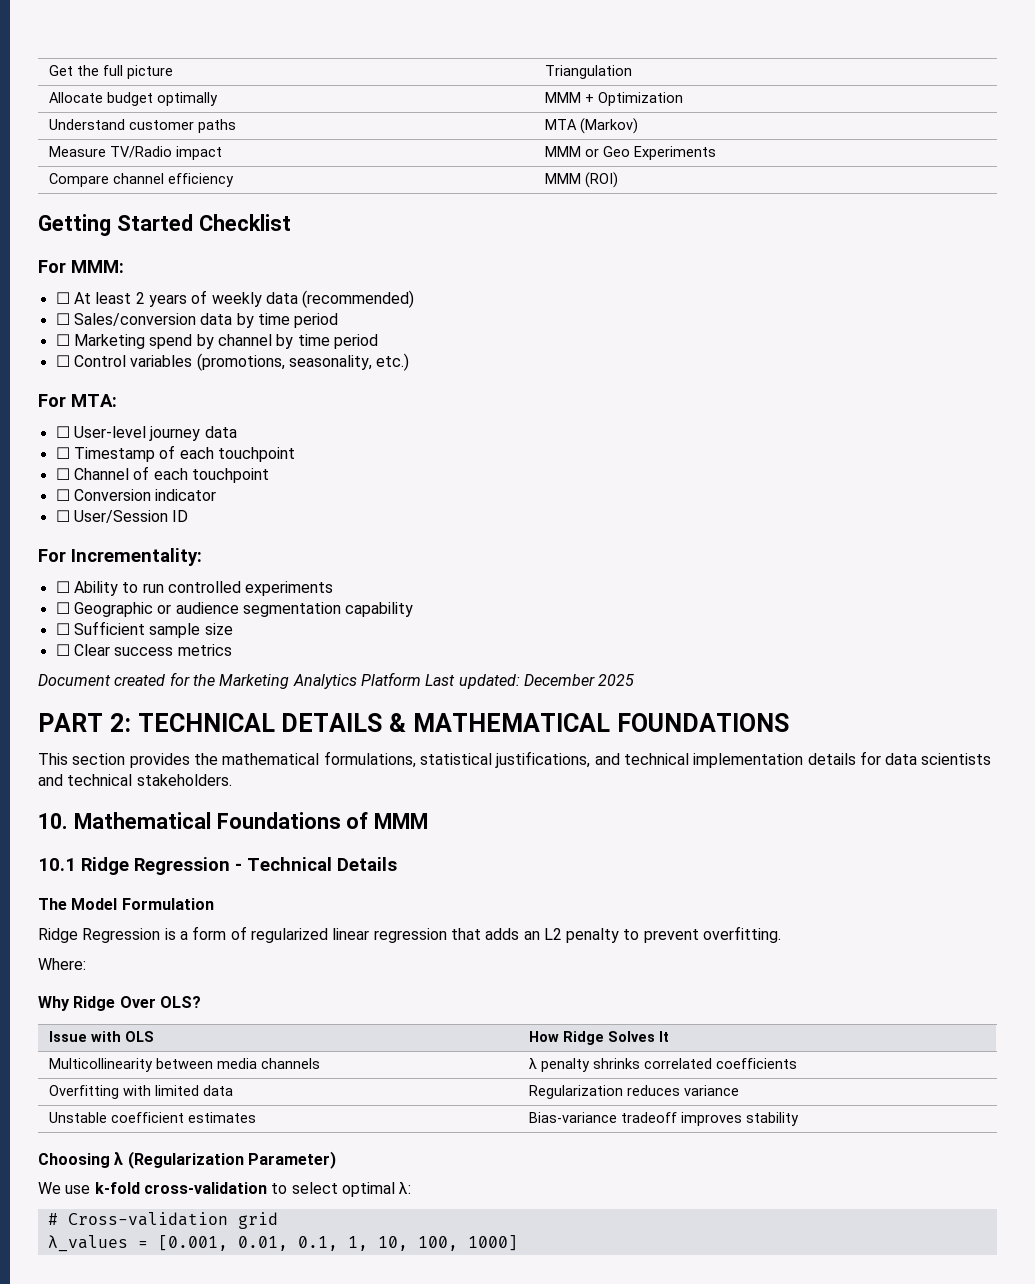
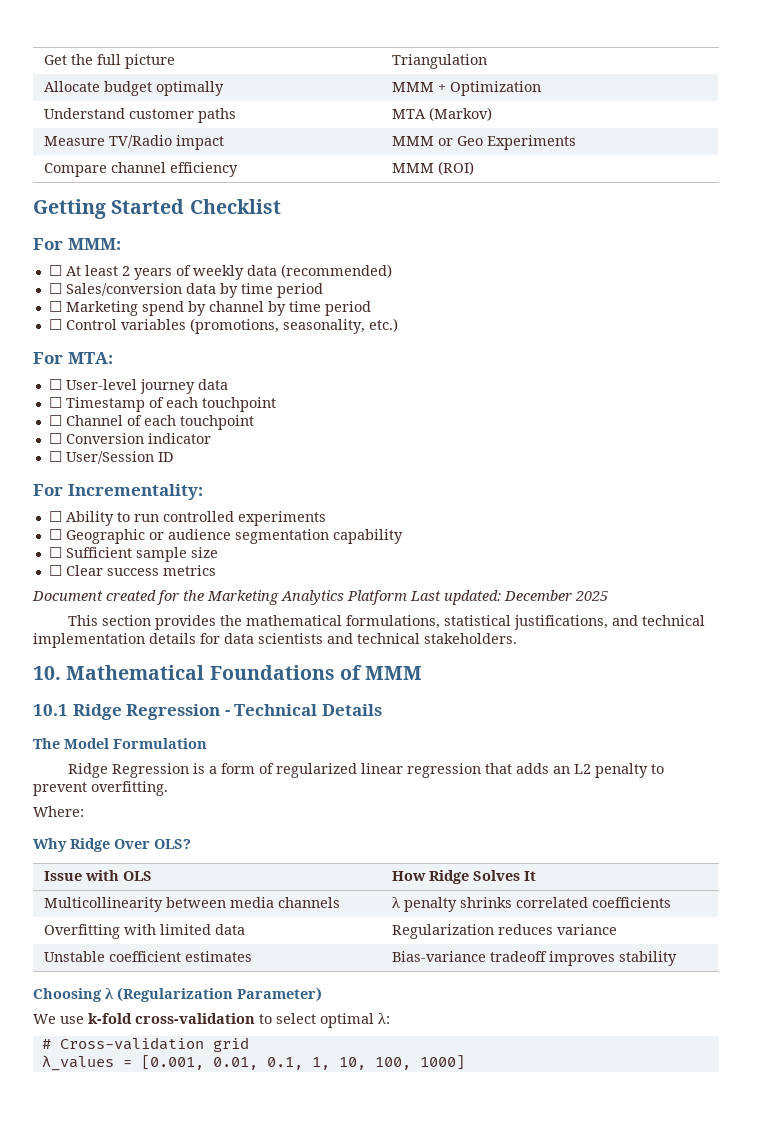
- PART 2: TECHNICAL DETAILS & MATHEMATICAL FOUNDATIONS

